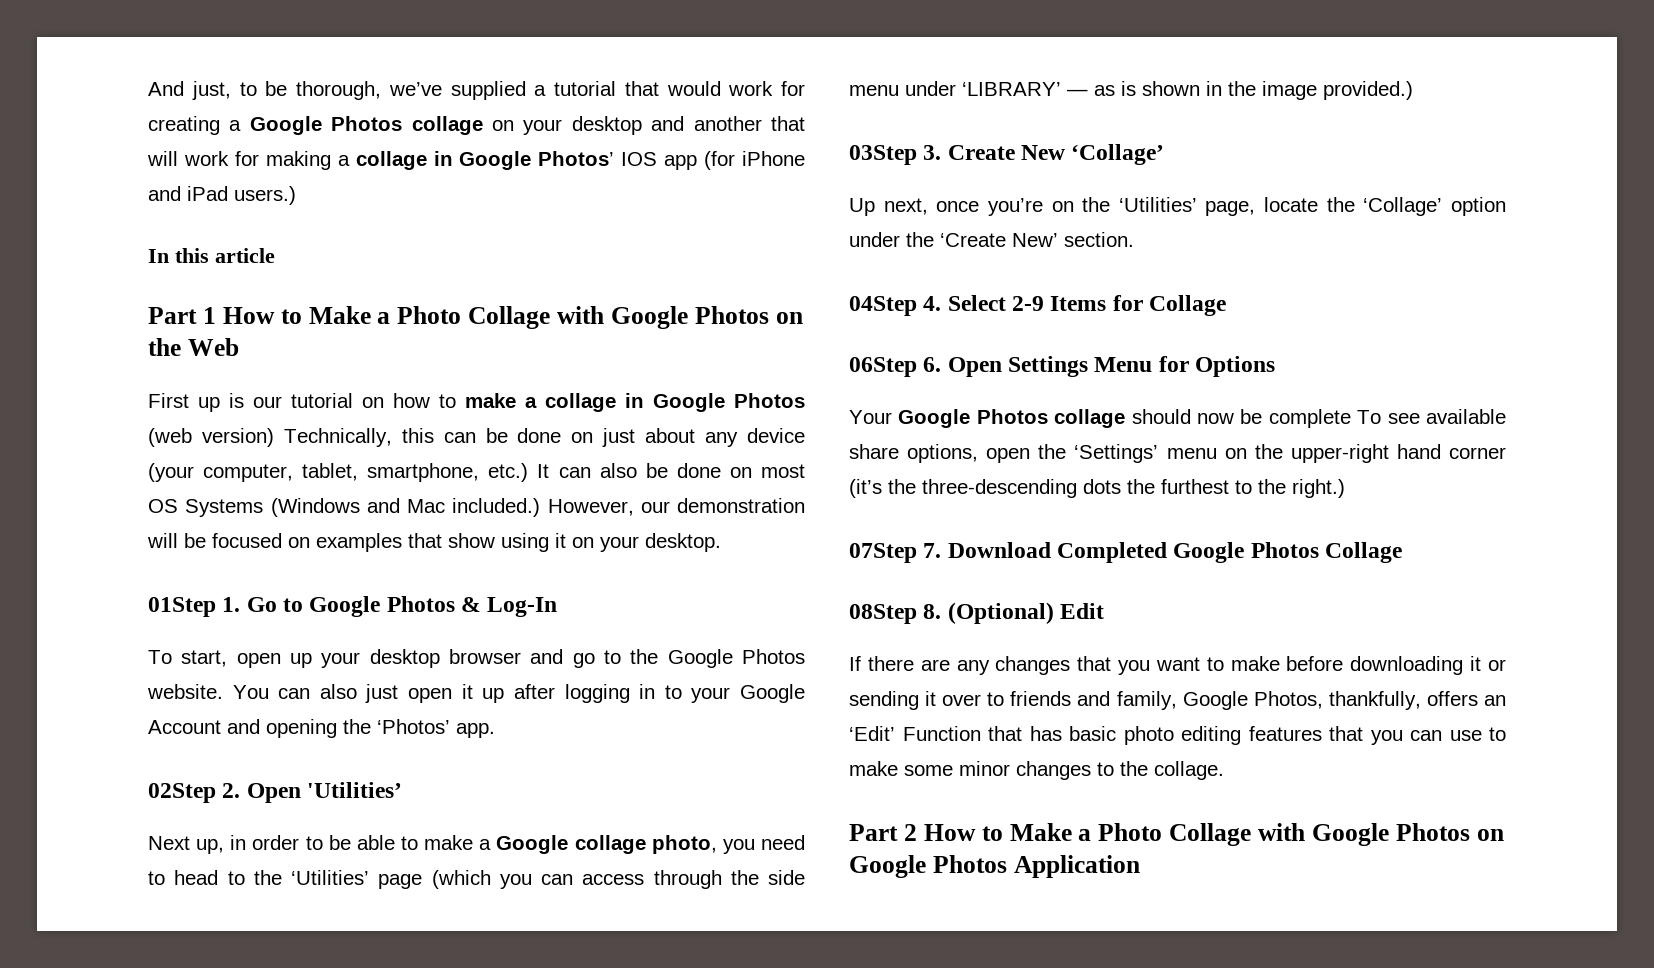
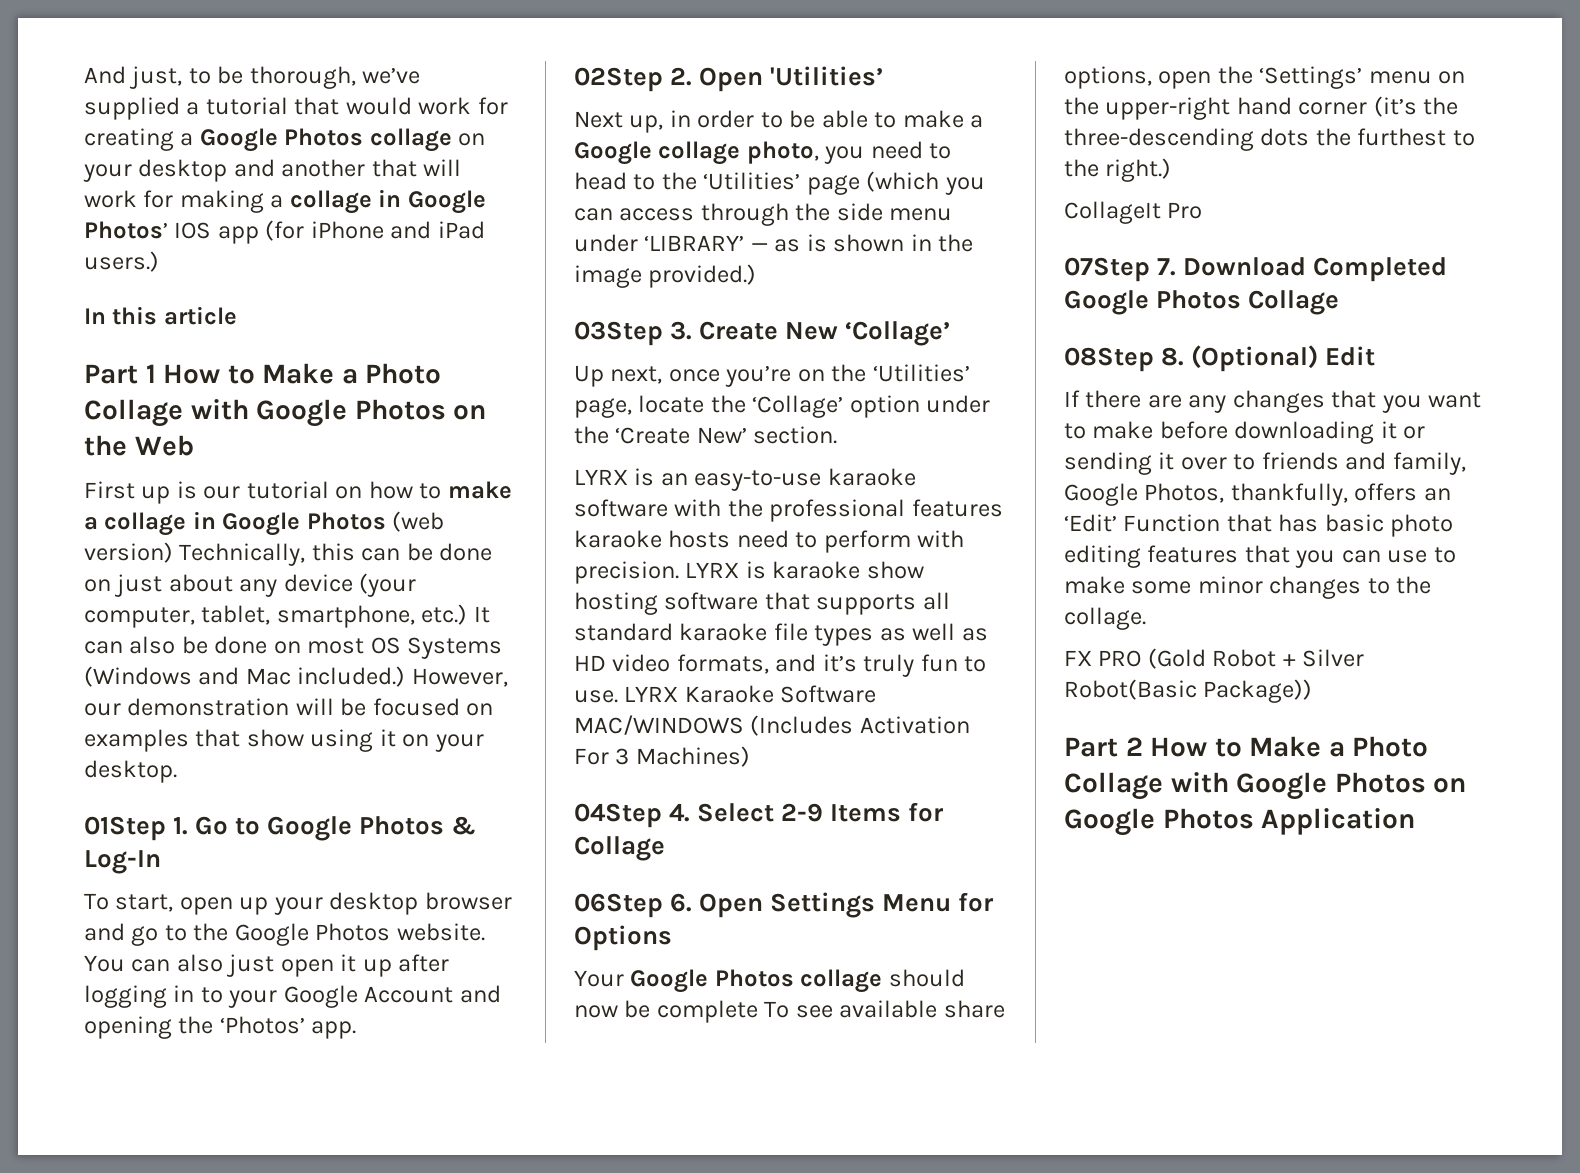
+ LYRX is an easy-to-use karaoke software with the professional features karaoke hosts need to perform with precision. LYRX is karaoke show hosting software that supports all standard karaoke file types as well as HD video formats, and it’s truly fun to use. LYRX Karaoke Software MAC/WINDOWS (Includes Activation For 3 Machines)
+ CollageIt Pro
+ FX PRO (Gold Robot + Silver Robot(Basic Package))

